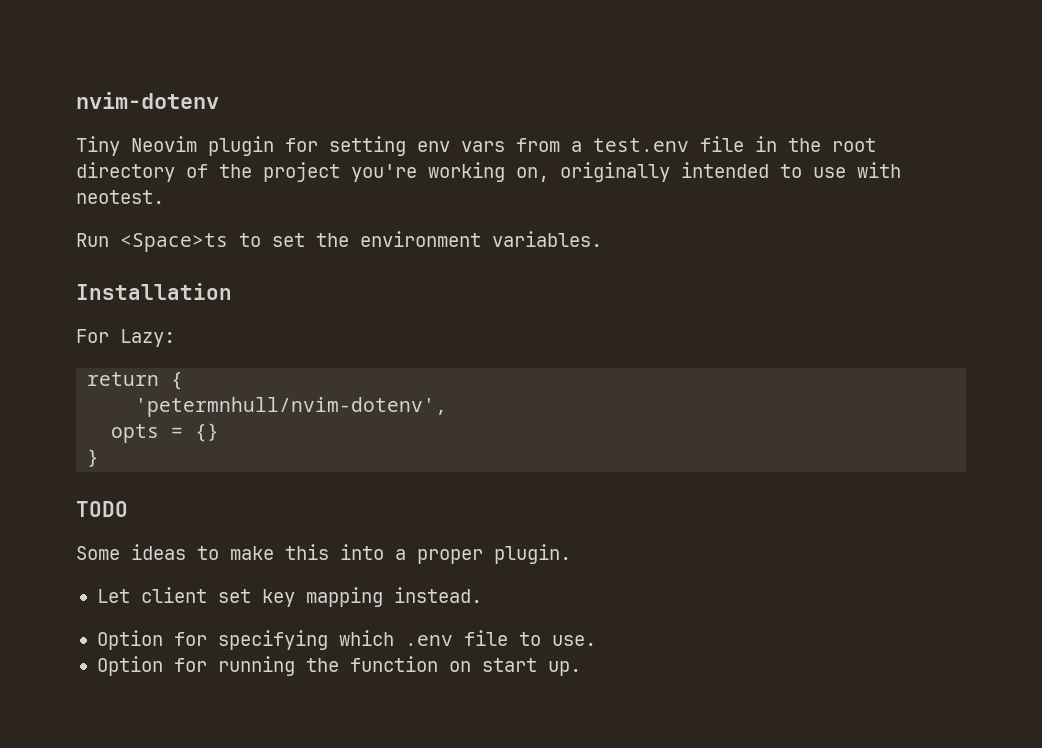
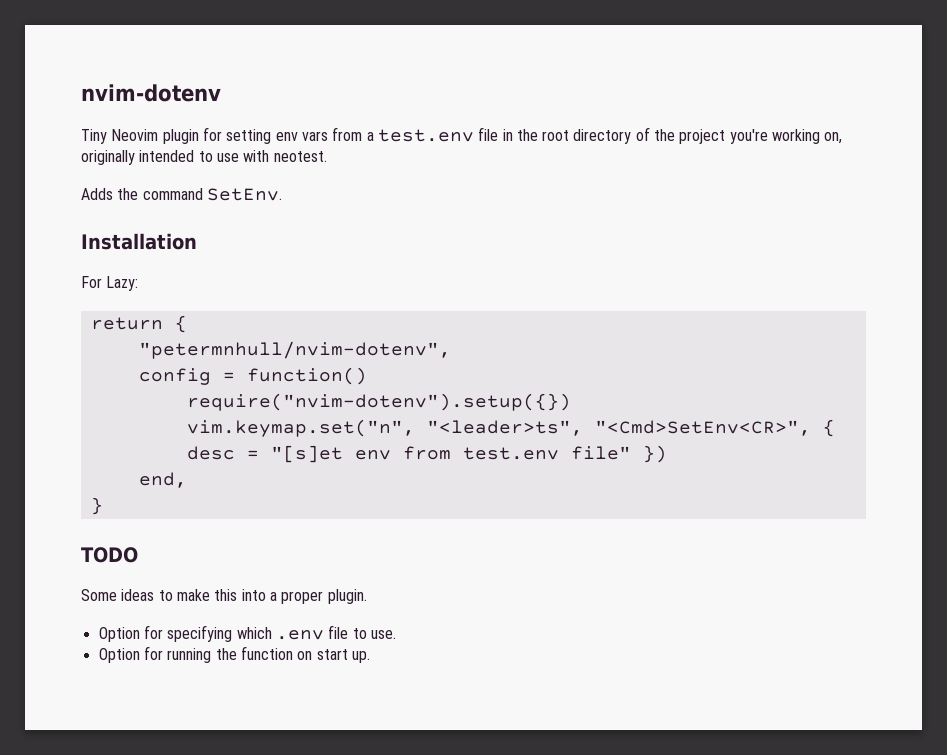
- Run <Space>ts to set the environment variables.
+ Adds the command SetEnv.
- 'petermnhull/nvim-dotenv',
- opts = {}
+ "petermnhull/nvim-dotenv",
+ config = function()
+ require("nvim-dotenv").setup({})
+ vim.keymap.set("n", "<leader>ts", "<Cmd>SetEnv<CR>", { desc = "[s]et env from test.env file" })
+ end,
- Let client set key mapping instead.

